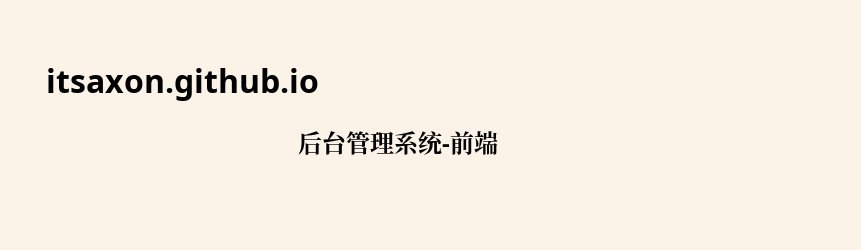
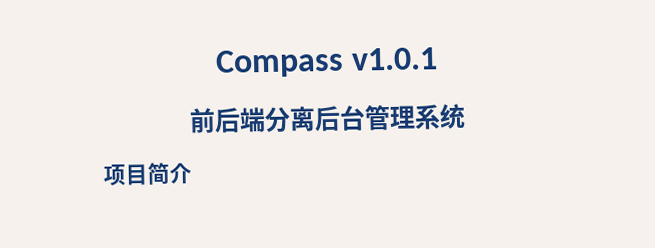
- itsaxon.github.io
- 后台管理系统-前端
+ Compass v1.0.1
+ 前后端分离后台管理系统
+ 项目简介

